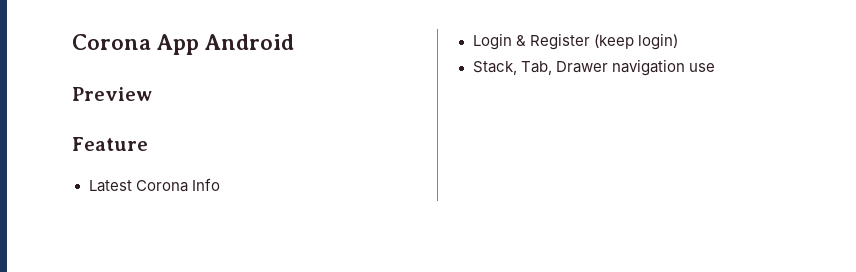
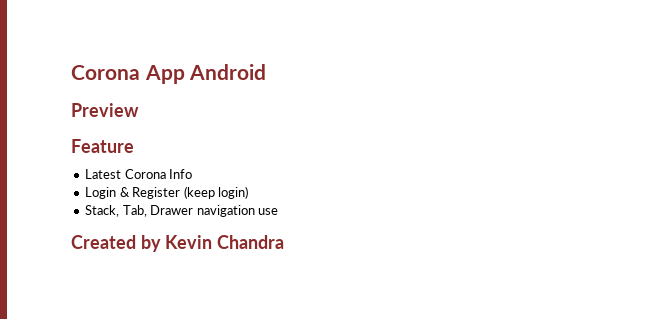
+ Created by Kevin Chandra

